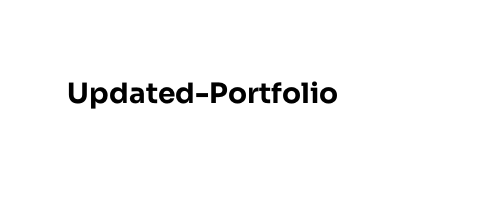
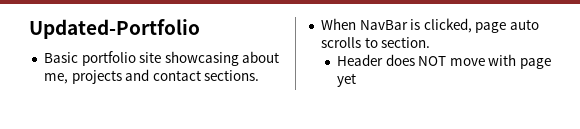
+ Basic portfolio site showcasing about me, projects and contact sections.
+ When NavBar is clicked, page auto scrolls to section.
+ Header does NOT move with page yet

